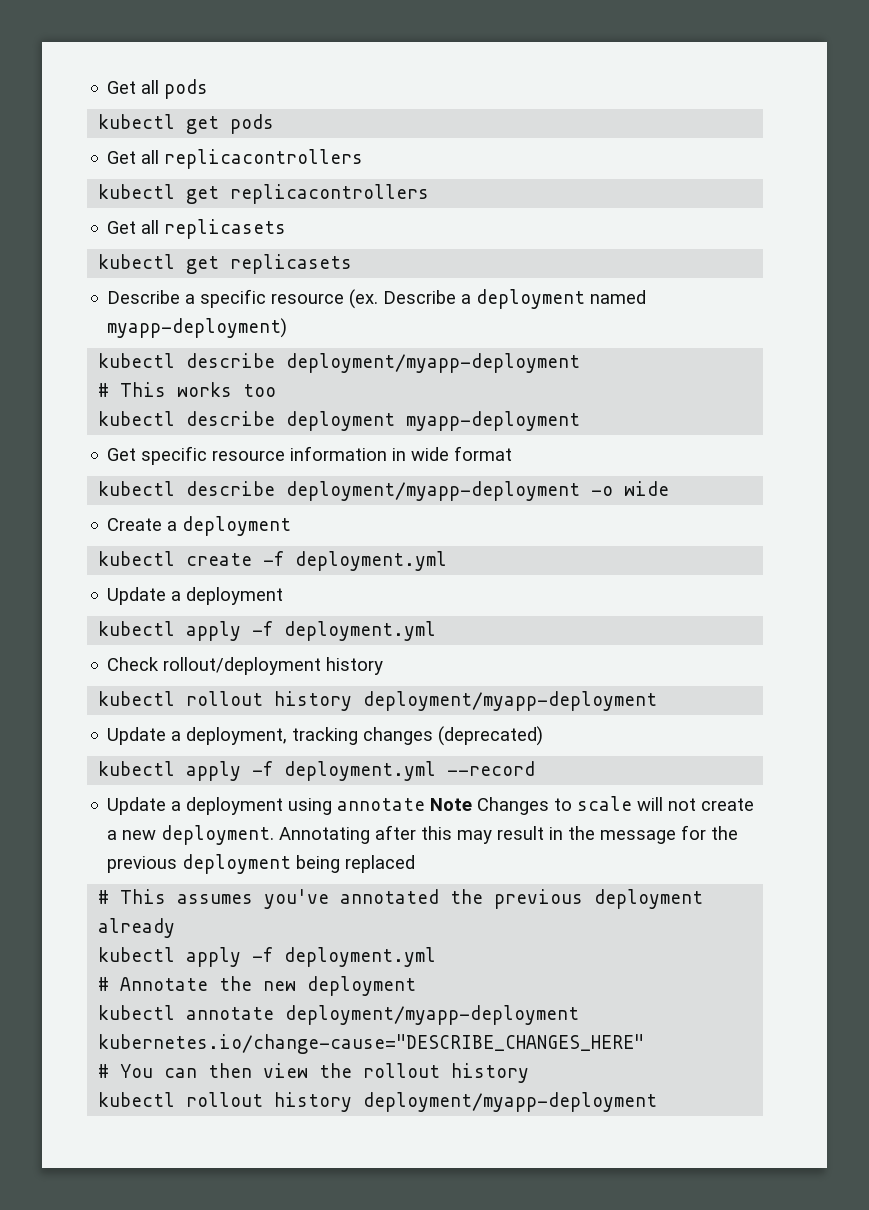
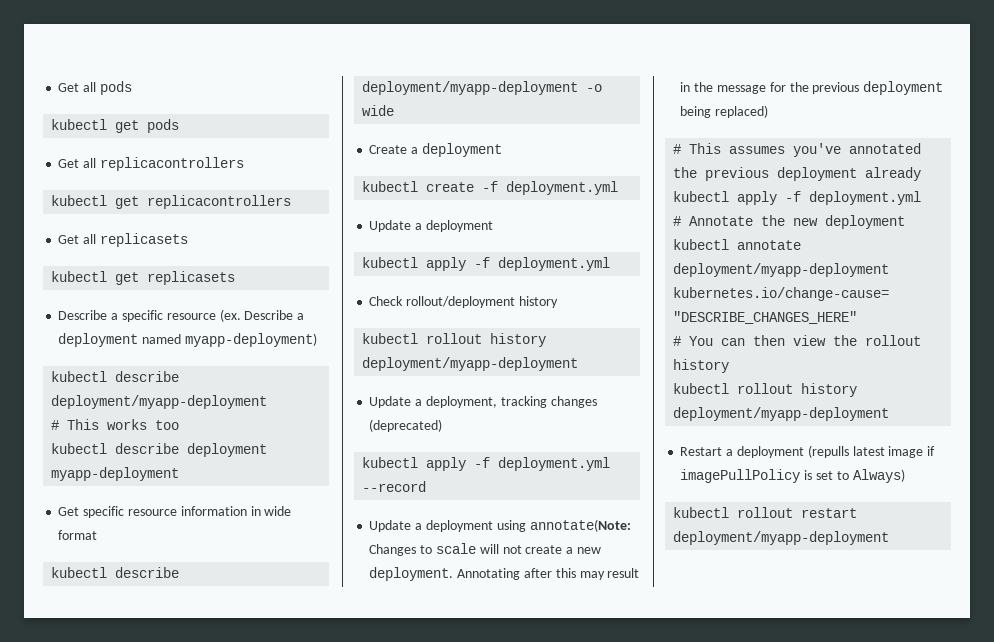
- Update a deployment using annotate Note Changes to scale will not create a new deployment.
+ Update a deployment using annotate(Note: Changes to scale will not create a new deployment.
- Annotating after this may result in the message for the previous deployment being replaced
+ Annotating after this may result in the message for the previous deployment being replaced)
+ Restart a deployment (repulls latest image if imagePullPolicy is set to Always)
+ kubectl rollout restart deployment/myapp-deployment

